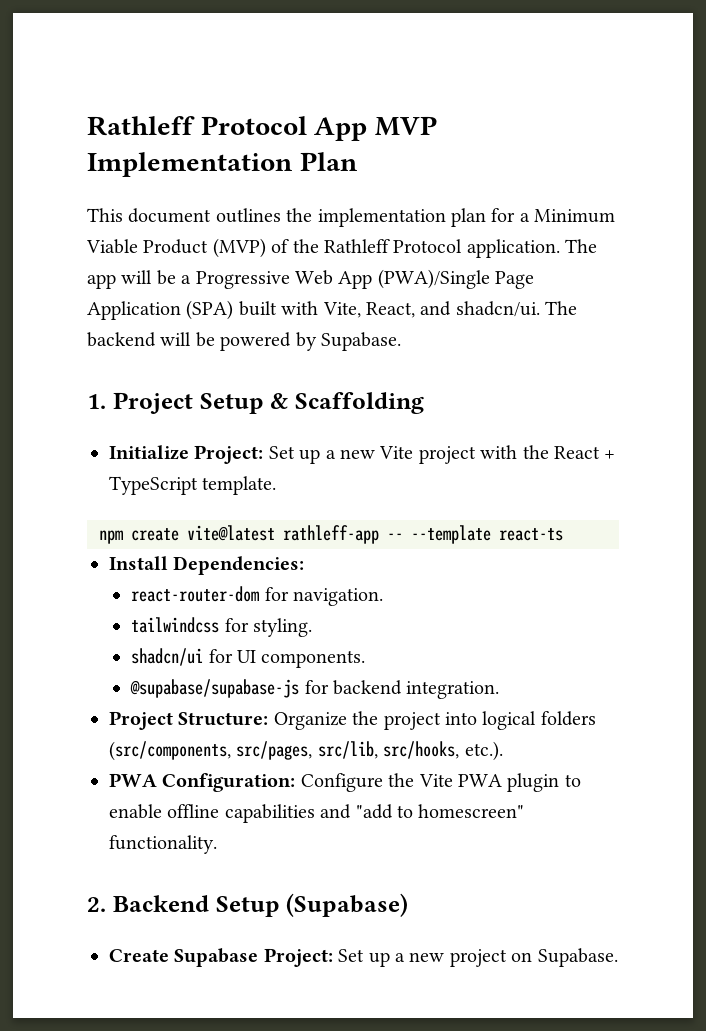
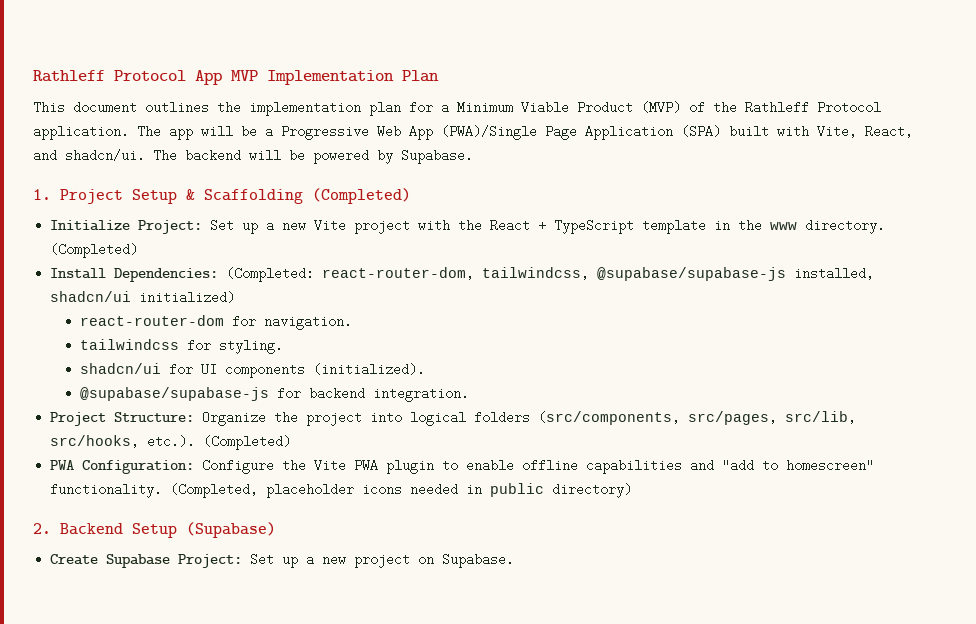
- 1. Project Setup & Scaffolding
+ 1. Project Setup & Scaffolding (Completed)
- Initialize Project: Set up a new Vite project with the React + TypeScript template.
- npm create vite@latest rathleff-app -- --template react-ts
- Install Dependencies:
+ Initialize Project: Set up a new Vite project with the React + TypeScript template in the www directory. (Completed)
+ Install Dependencies: (Completed: react-router-dom, tailwindcss, @supabase/supabase-js installed, shadcn/ui initialized)
- shadcn/ui for UI components.
+ shadcn/ui for UI components (initialized).
- Project Structure: Organize the project into logical folders (src/components, src/pages, src/lib, src/hooks, etc.).
+ Project Structure: Organize the project into logical folders (src/components, src/pages, src/lib, src/hooks, etc.). (Completed)
+ (Completed, placeholder icons needed in public directory)

